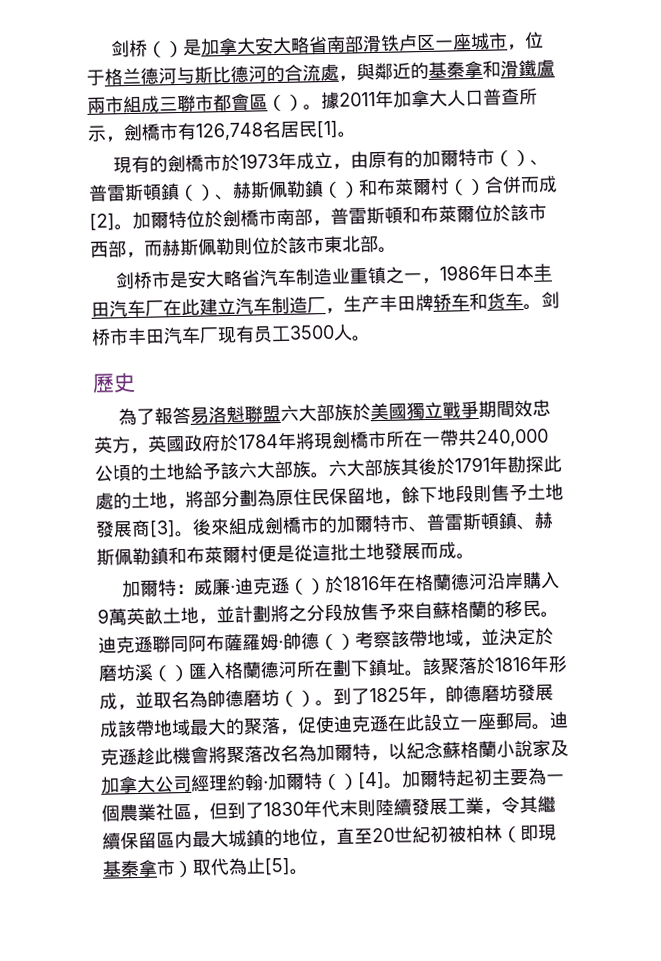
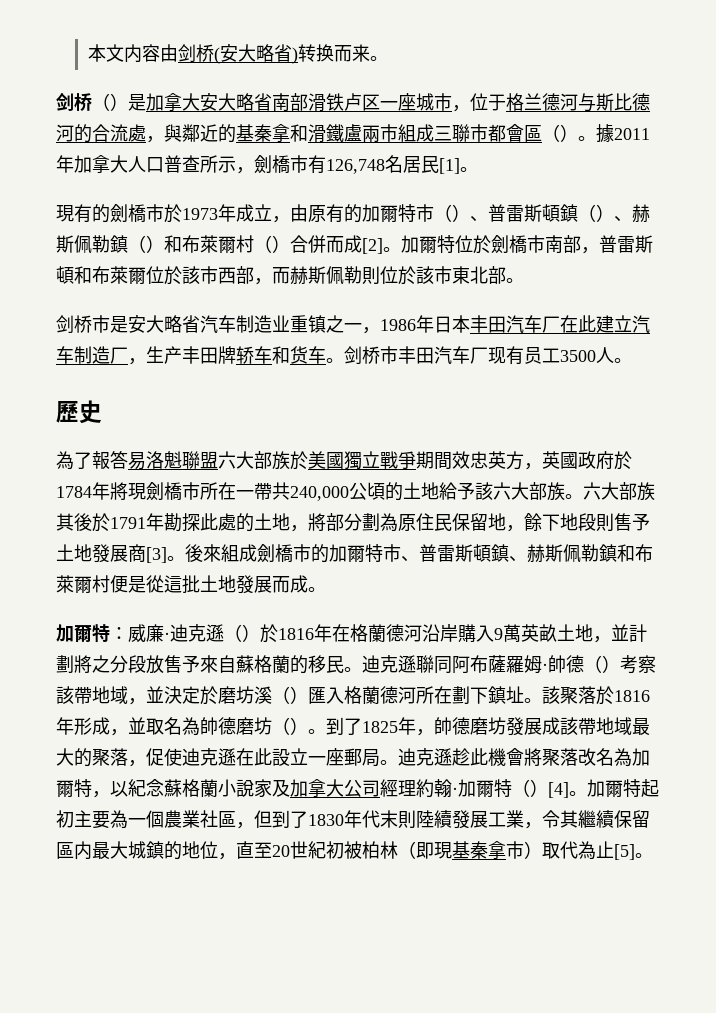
+ 本文内容由剑桥(安大略省)转换而来。

